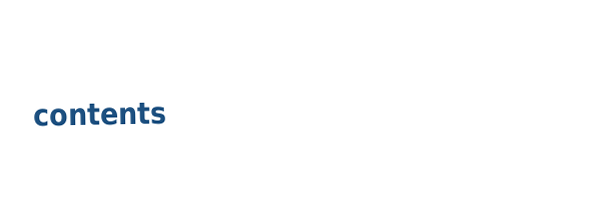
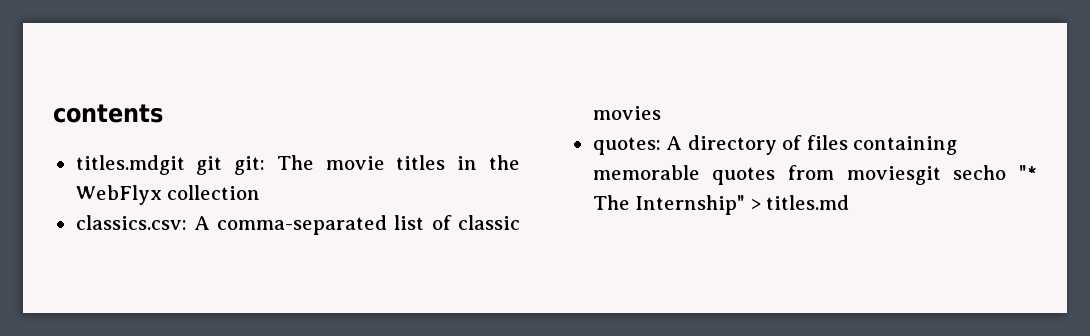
+ titles.mdgit git git: The movie titles in the WebFlyx collection
+ classics.csv: A comma-separated list of classic movies
+ quotes: A directory of files containing memorable quotes from moviesgit secho "* The Internship" > titles.md

